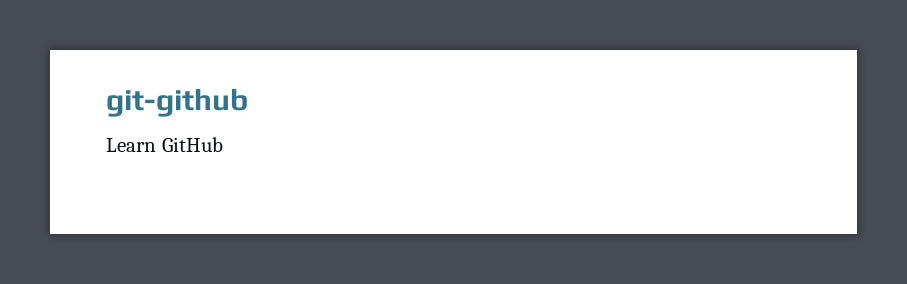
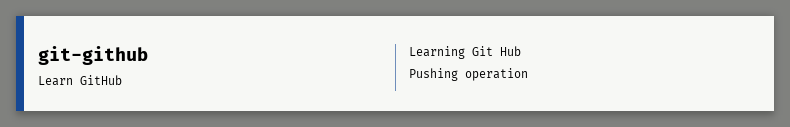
+ Learning Git Hub
+ Pushing operation

